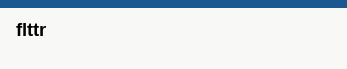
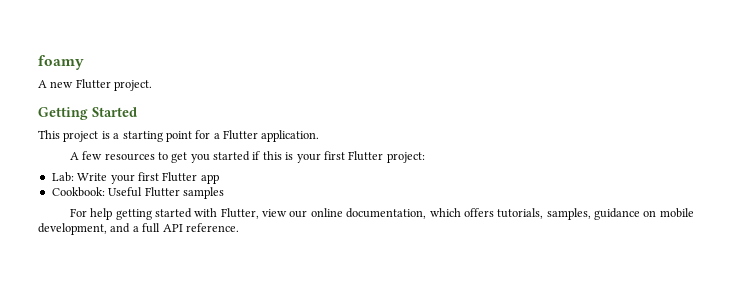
- flttr
+ foamy
+ A new Flutter project.
+ Getting Started
+ This project is a starting point for a Flutter application.
+ A few resources to get you started if this is your first Flutter project:
+ Lab: Write your first Flutter app
+ Cookbook: Useful Flutter samples
+ For help getting started with Flutter, view our online documentation, which offers tutorials, samples, guidance on mobile development, and a full API reference.

